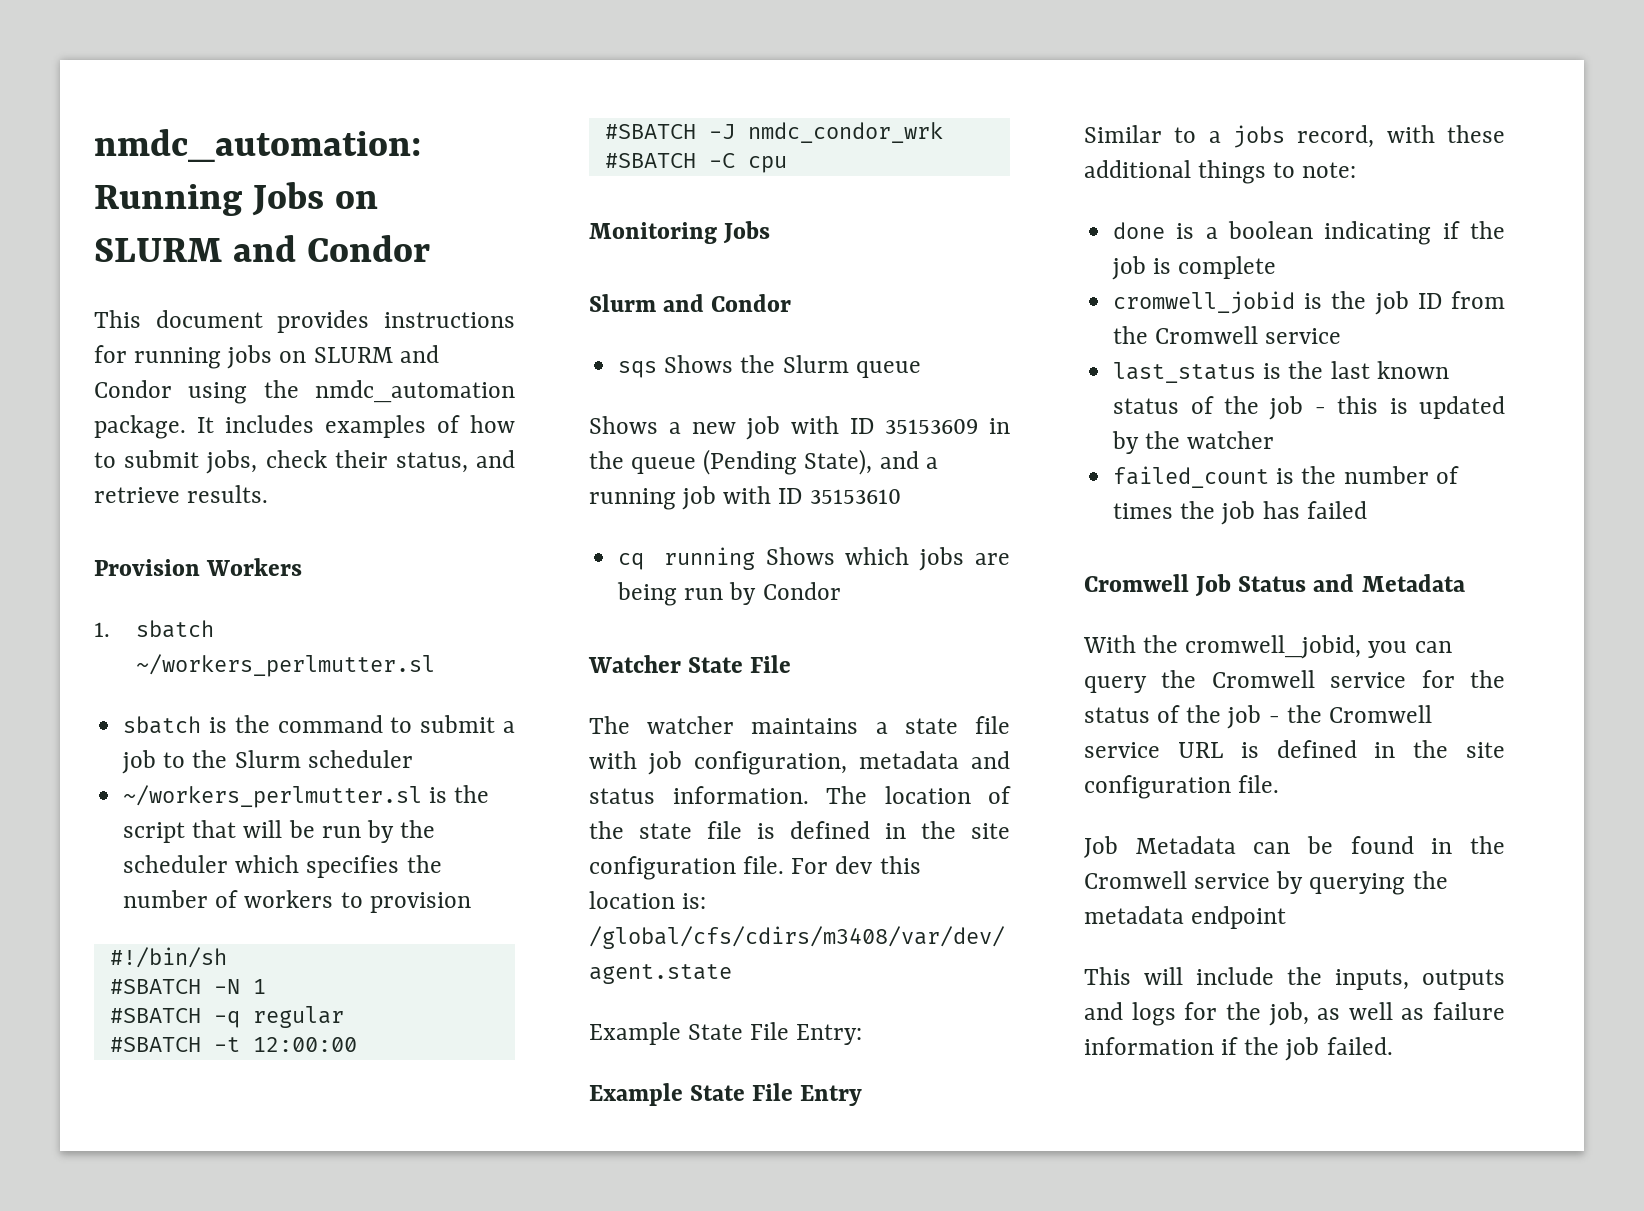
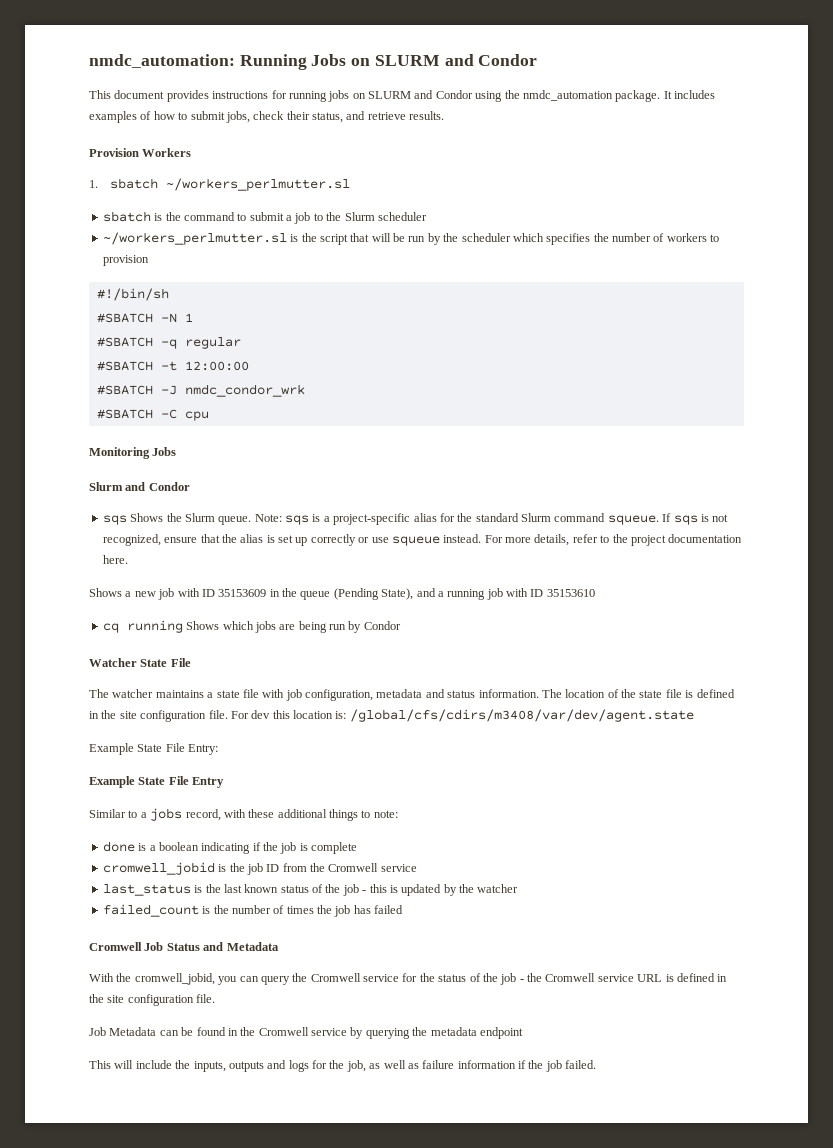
- sqs Shows the Slurm queue
+ sqs Shows the Slurm queue. Note: sqs is a project-specific alias for the standard Slurm command squeue. If sqs is not recognized, ensure that the alias is set up correctly or use squeue instead. For more details, refer to the project documentation here.

